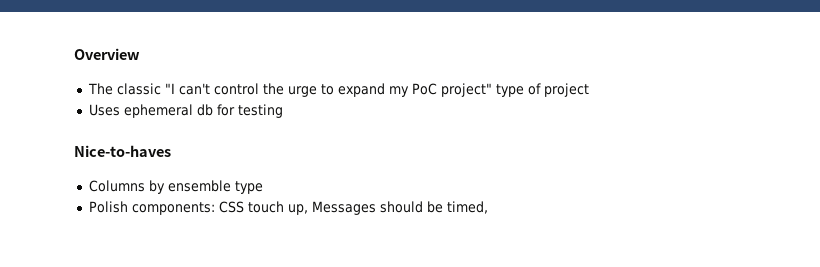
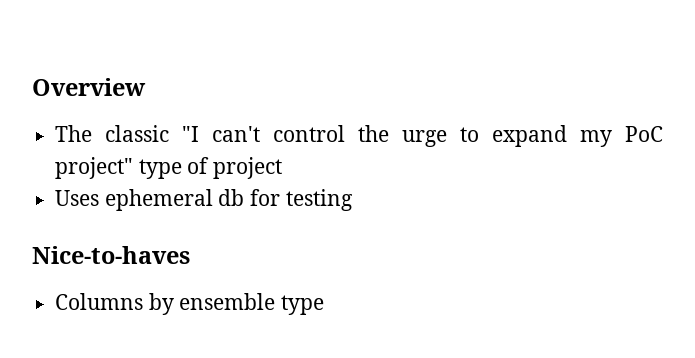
- Polish components: CSS touch up, Messages should be timed,

